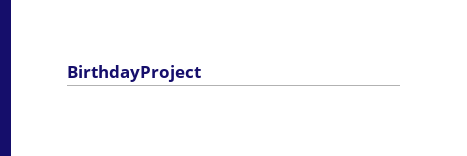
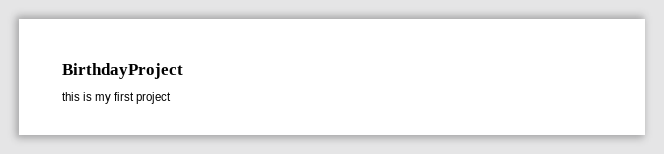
+ this is my first project

